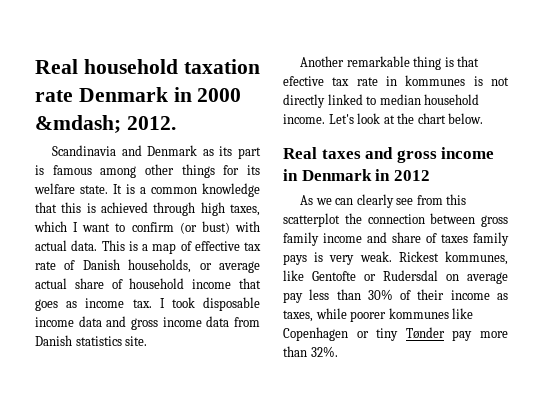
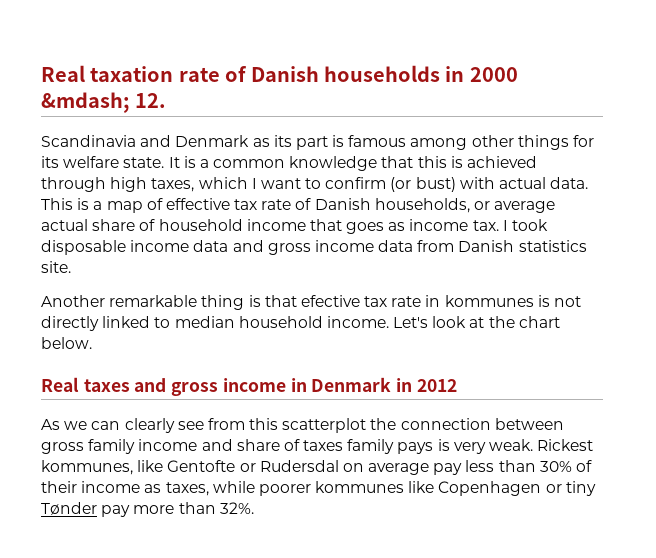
- Real household taxation rate Denmark in 2000 &mdash; 2012.
+ Real taxation rate of Danish households in 2000 &mdash; 12.

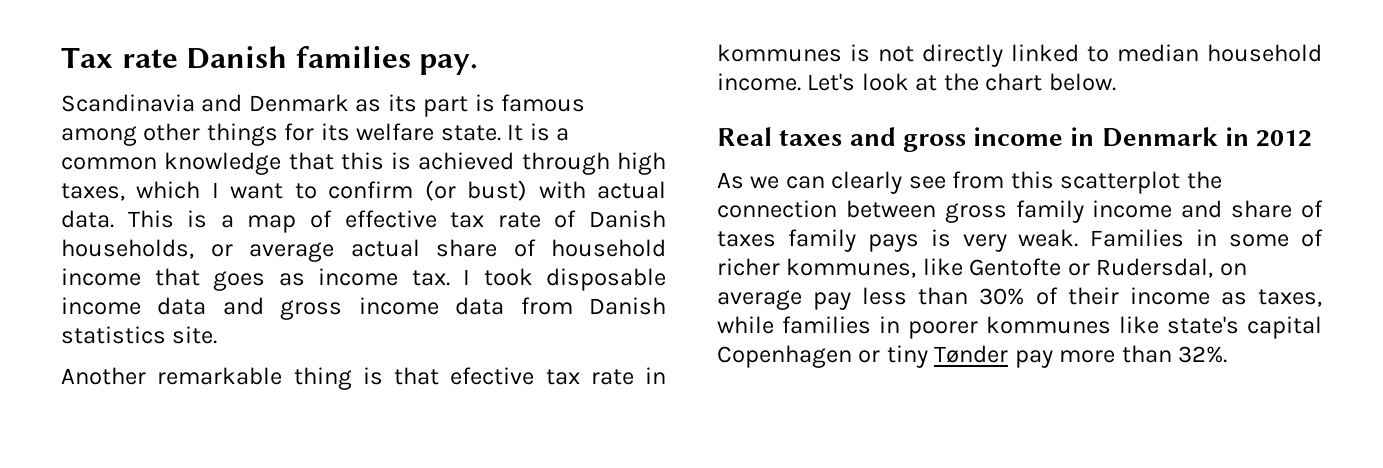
- Real taxation rate of Danish households in 2000 &mdash; 12.
+ Tax rate Danish families pay.
- Rickest kommunes, like Gentofte or Rudersdal on average pay less than 30% of their income as taxes, while poorer kommunes like Copenhagen or tiny Tønder pay more than 32%.
+ Families in some of richer kommunes, like Gentofte or Rudersdal, on average pay less than 30% of their income as taxes, while families in poorer kommunes like state's capital Copenhagen or tiny Tønder pay more than 32%.

